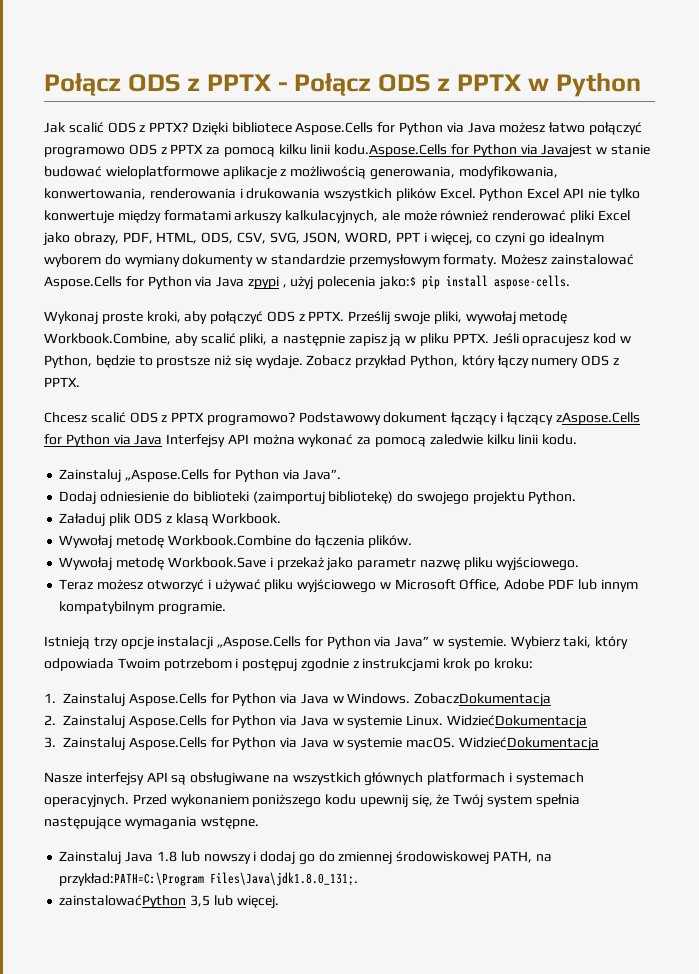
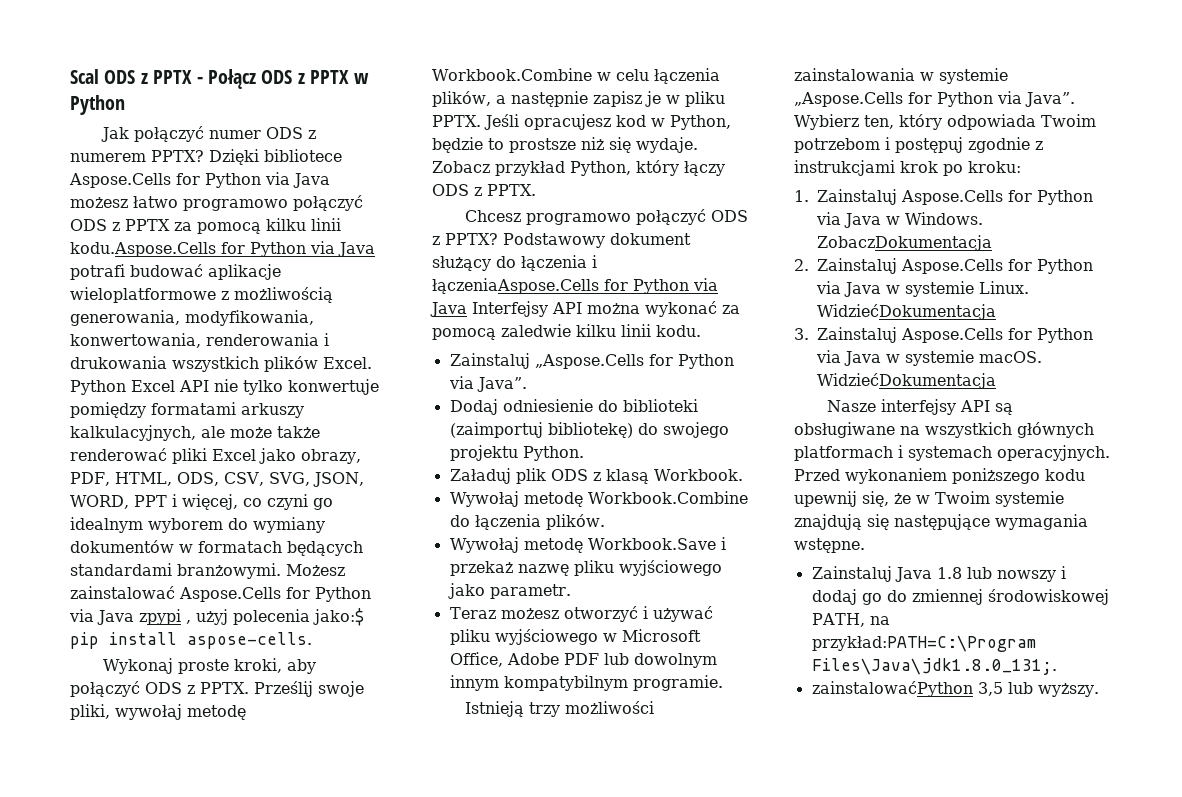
- Połącz ODS z PPTX - Połącz ODS z PPTX w Python
+ Scal ODS z PPTX - Połącz ODS z PPTX w Python
- Jak scalić ODS z PPTX?
+ Jak połączyć numer ODS z numerem PPTX?
- Dzięki bibliotece Aspose.Cells for Python via Java możesz łatwo połączyć programowo ODS z PPTX za pomocą kilku linii kodu.Aspose.Cells for Python via Javajest w stanie budować wieloplatformowe aplikacje z możliwością generowania, modyfikowania, konwertowania, renderowania i drukowania wszystkich plików Excel.
+ Dzięki bibliotece Aspose.Cells for Python via Java możesz łatwo programowo połączyć ODS z PPTX za pomocą kilku linii kodu.Aspose.Cells for Python via Java potrafi budować aplikacje wieloplatformowe z możliwością generowania, modyfikowania, konwertowania, renderowania i drukowania wszystkich plików Excel.
- Python Excel API nie tylko konwertuje między formatami arkuszy kalkulacyjnych, ale może również renderować pliki Excel jako obrazy, PDF, HTML, ODS, CSV, SVG, JSON, WORD, PPT i więcej, co czyni go idealnym wyborem do wymiany dokumenty w standardzie przemysłowym formaty.
+ Python Excel API nie tylko konwertuje pomiędzy formatami arkuszy kalkulacyjnych, ale może także renderować pliki Excel jako obrazy, PDF, HTML, ODS, CSV, SVG, JSON, WORD, PPT i więcej, co czyni go idealnym wyborem do wymiany dokumentów w formatach będących standardami branżowymi.
- Prześlij swoje pliki, wywołaj metodę Workbook.Combine, aby scalić pliki, a następnie zapisz ją w pliku PPTX.
+ Prześlij swoje pliki, wywołaj metodę Workbook.Combine w celu łączenia plików, a następnie zapisz je w pliku PPTX.
- Zobacz przykład Python, który łączy numery ODS z PPTX.
+ Zobacz przykład Python, który łączy ODS z PPTX.
- Chcesz scalić ODS z PPTX programowo? Podstawowy dokument łączący i łączący zAspose.Cells for Python via Java Interfejsy API można wykonać za pomocą zaledwie kilku linii kodu.
+ Chcesz programowo połączyć ODS z PPTX? Podstawowy dokument służący do łączenia i łączeniaAspose.Cells for Python via Java Interfejsy API można wykonać za pomocą zaledwie kilku linii kodu.
- Wywołaj metodę Workbook.Save i przekaż jako parametr nazwę pliku wyjściowego.
+ Wywołaj metodę Workbook.Save i przekaż nazwę pliku wyjściowego jako parametr.
- Teraz możesz otworzyć i używać pliku wyjściowego w Microsoft Office, Adobe PDF lub innym kompatybilnym programie.
+ Teraz możesz otworzyć i używać pliku wyjściowego w Microsoft Office, Adobe PDF lub dowolnym innym kompatybilnym programie.
- Istnieją trzy opcje instalacji „Aspose.Cells for Python via Java” w systemie. Wybierz taki, który odpowiada Twoim potrzebom i postępuj zgodnie z instrukcjami krok po kroku:
+ Istnieją trzy możliwości zainstalowania w systemie „Aspose.Cells for Python via Java”. Wybierz ten, który odpowiada Twoim potrzebom i postępuj zgodnie z instrukcjami krok po kroku:
- Przed wykonaniem poniższego kodu upewnij się, że Twój system spełnia następujące wymagania wstępne.
+ Przed wykonaniem poniższego kodu upewnij się, że w Twoim systemie znajdują się następujące wymagania wstępne.
- zainstalowaćPython 3,5 lub więcej.
+ zainstalowaćPython 3,5 lub wyższy.

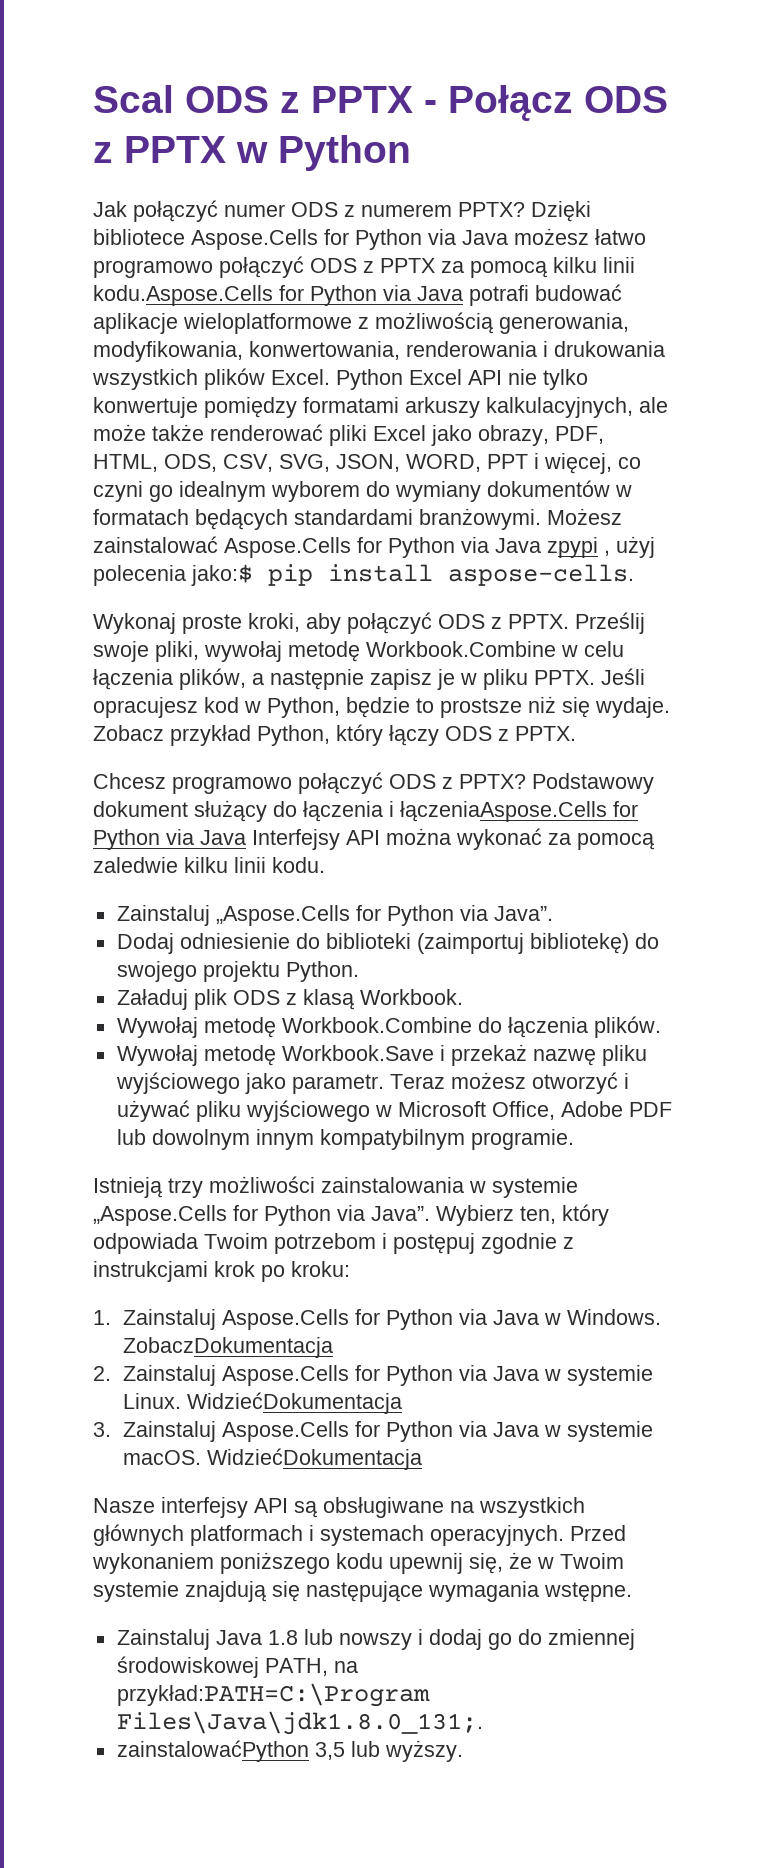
- Wywołaj metodę Workbook.Save i przekaż nazwę pliku wyjściowego jako parametr.
- Teraz możesz otworzyć i używać pliku wyjściowego w Microsoft Office, Adobe PDF lub dowolnym innym kompatybilnym programie.
+ Wywołaj metodę Workbook.Save i przekaż nazwę pliku wyjściowego jako parametr. Teraz możesz otworzyć i używać pliku wyjściowego w Microsoft Office, Adobe PDF lub dowolnym innym kompatybilnym programie.

